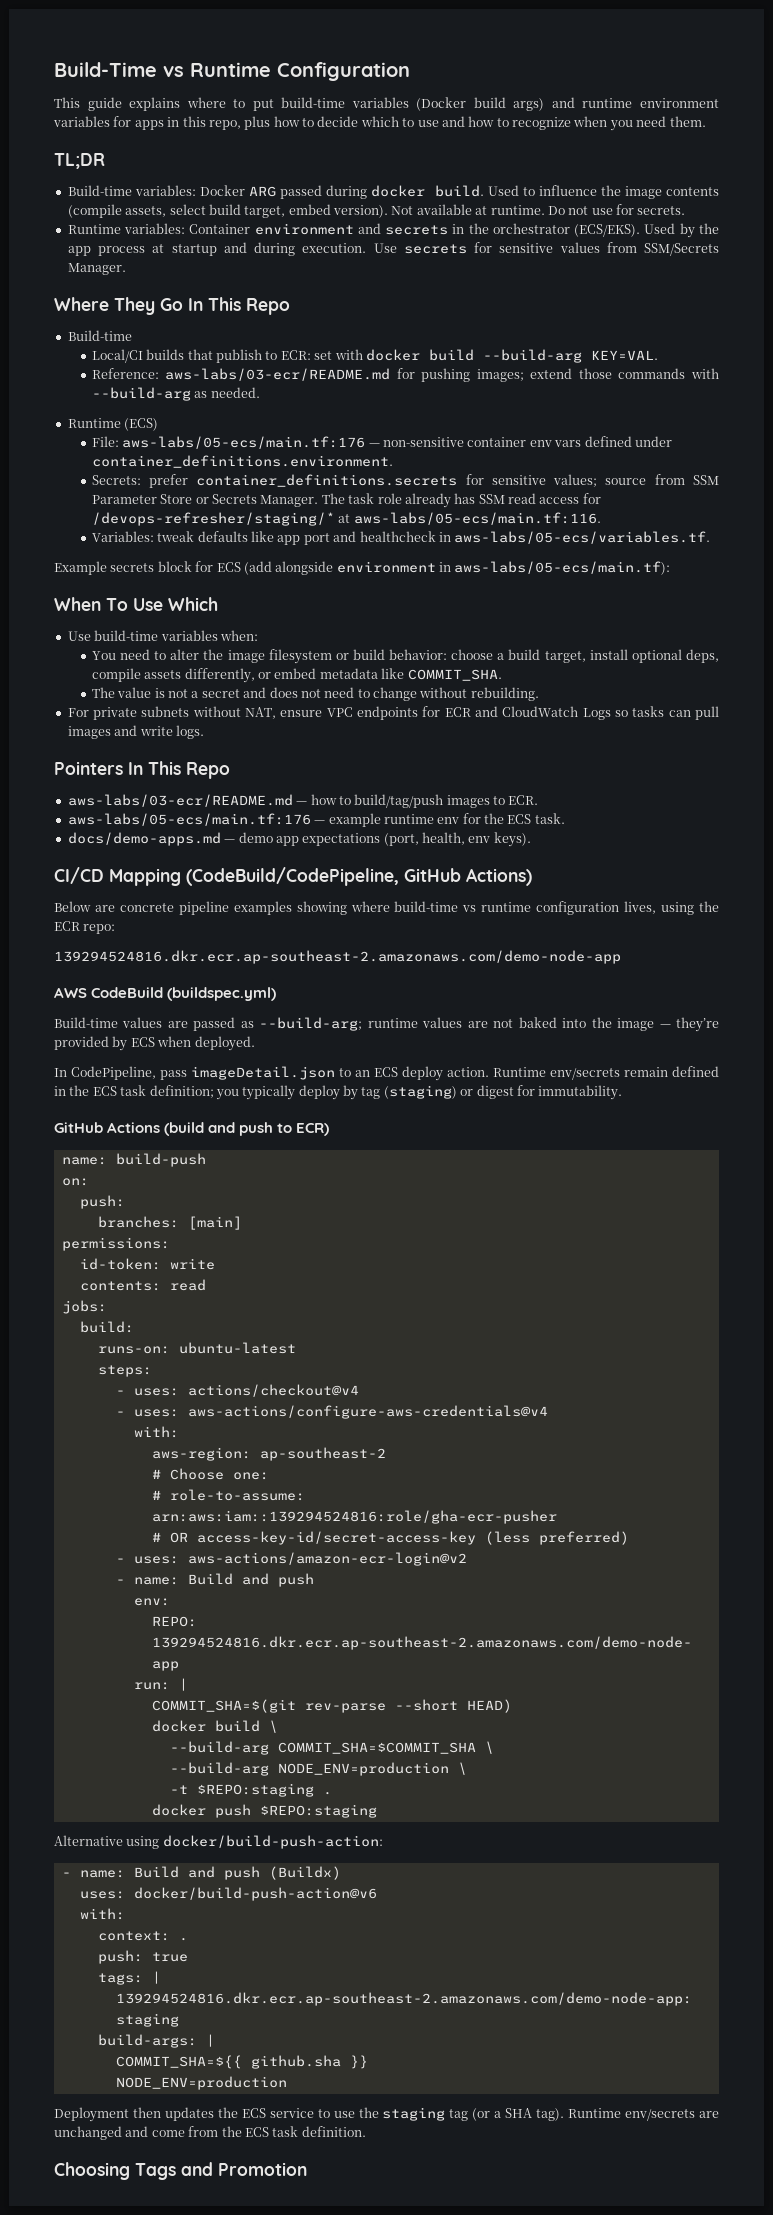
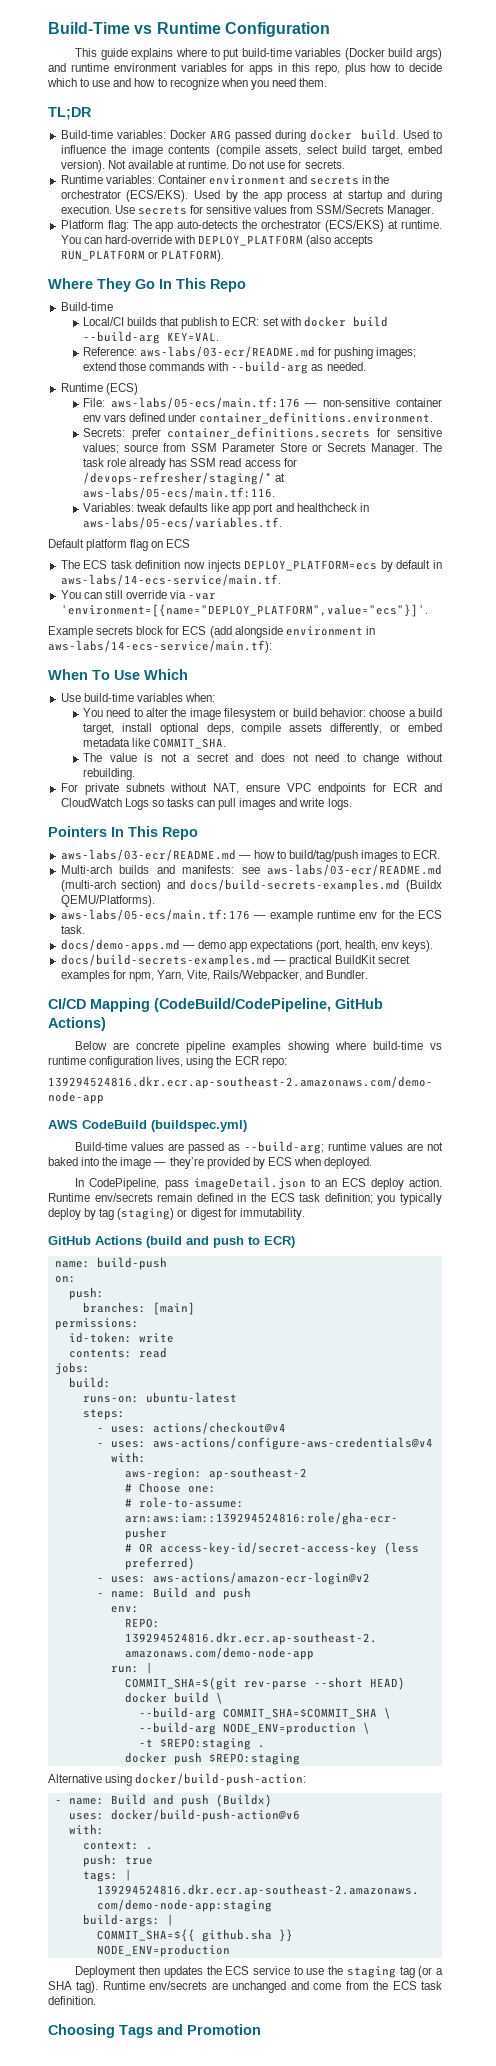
+ Platform flag: The app auto-detects the orchestrator (ECS/EKS) at runtime. You can hard-override with DEPLOY_PLATFORM (also accepts RUN_PLATFORM or PLATFORM).
+ Default platform flag on ECS
+ The ECS task definition now injects DEPLOY_PLATFORM=ecs by default in aws-labs/14-ecs-service/main.tf.
+ You can still override via -var 'environment=[{name="DEPLOY_PLATFORM",value="ecs"}]'.
- Example secrets block for ECS (add alongside environment in aws-labs/05-ecs/main.tf):
+ Example secrets block for ECS (add alongside environment in aws-labs/14-ecs-service/main.tf):
+ Multi‑arch builds and manifests: see aws-labs/03-ecr/README.md (multi‑arch section) and docs/build-secrets-examples.md (Buildx QEMU/Platforms).
+ docs/build-secrets-examples.md — practical BuildKit secret examples for npm, Yarn, Vite, Rails/Webpacker, and Bundler.

